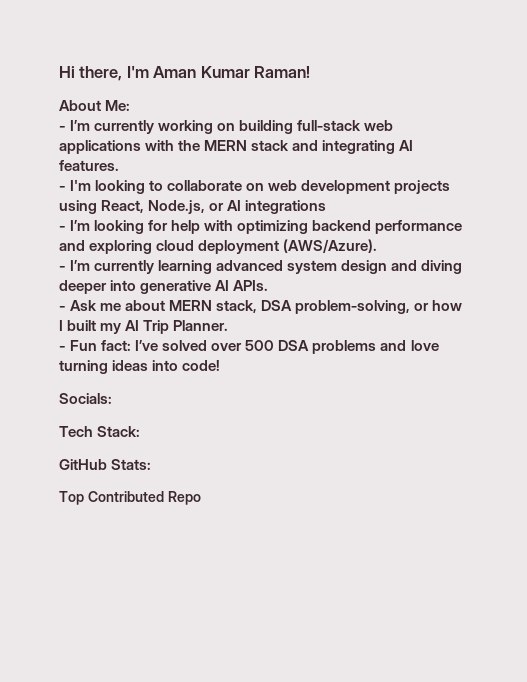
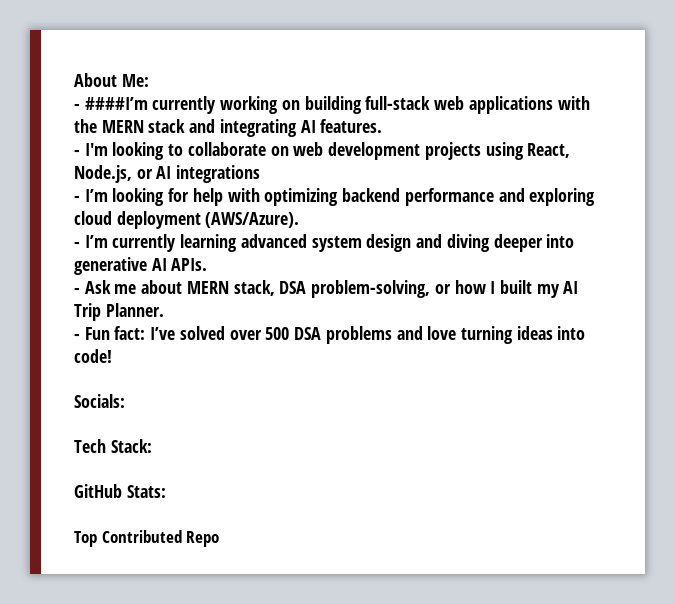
- Hi there, I'm Aman Kumar Raman!
- - I’m currently working on building full‑stack web applications with the MERN stack and integrating AI features.
+ - ####I’m currently working on building full‑stack web applications with the MERN stack and integrating AI features.

